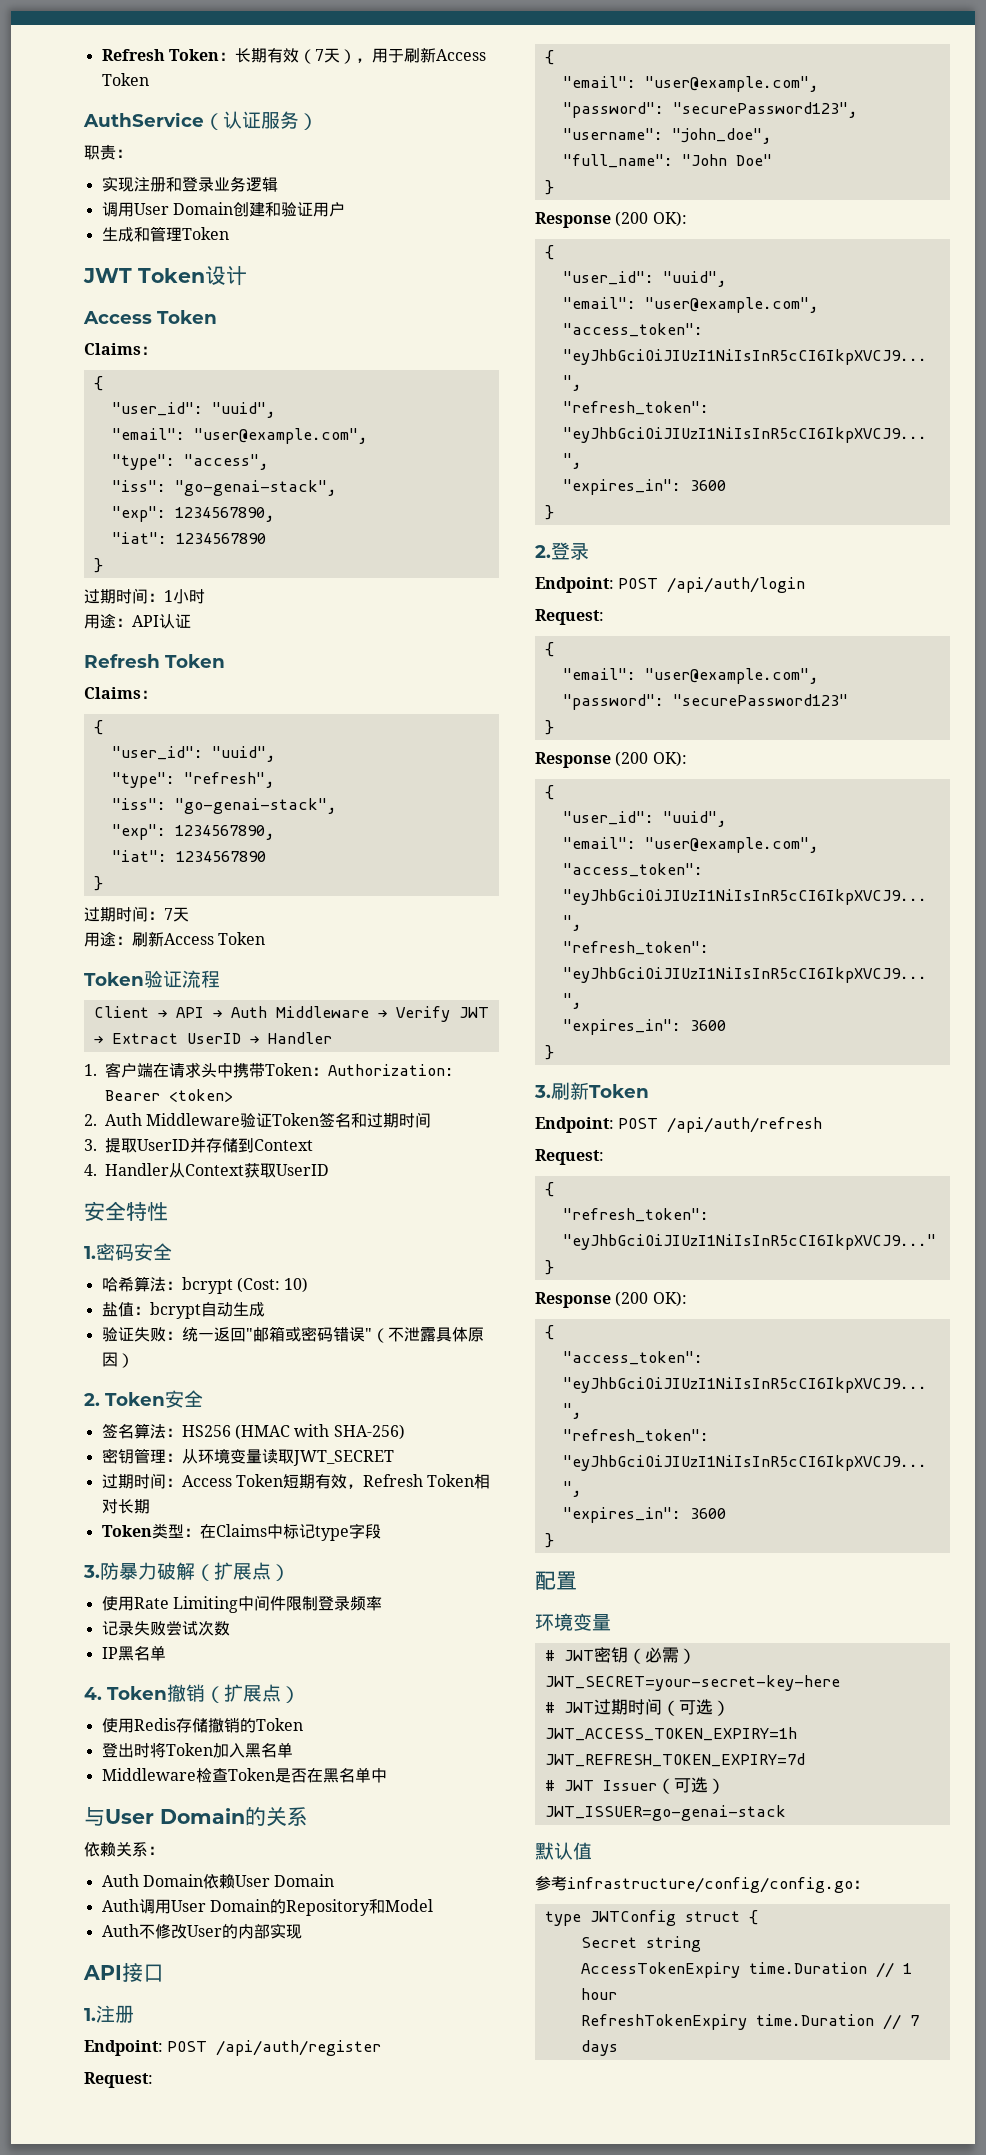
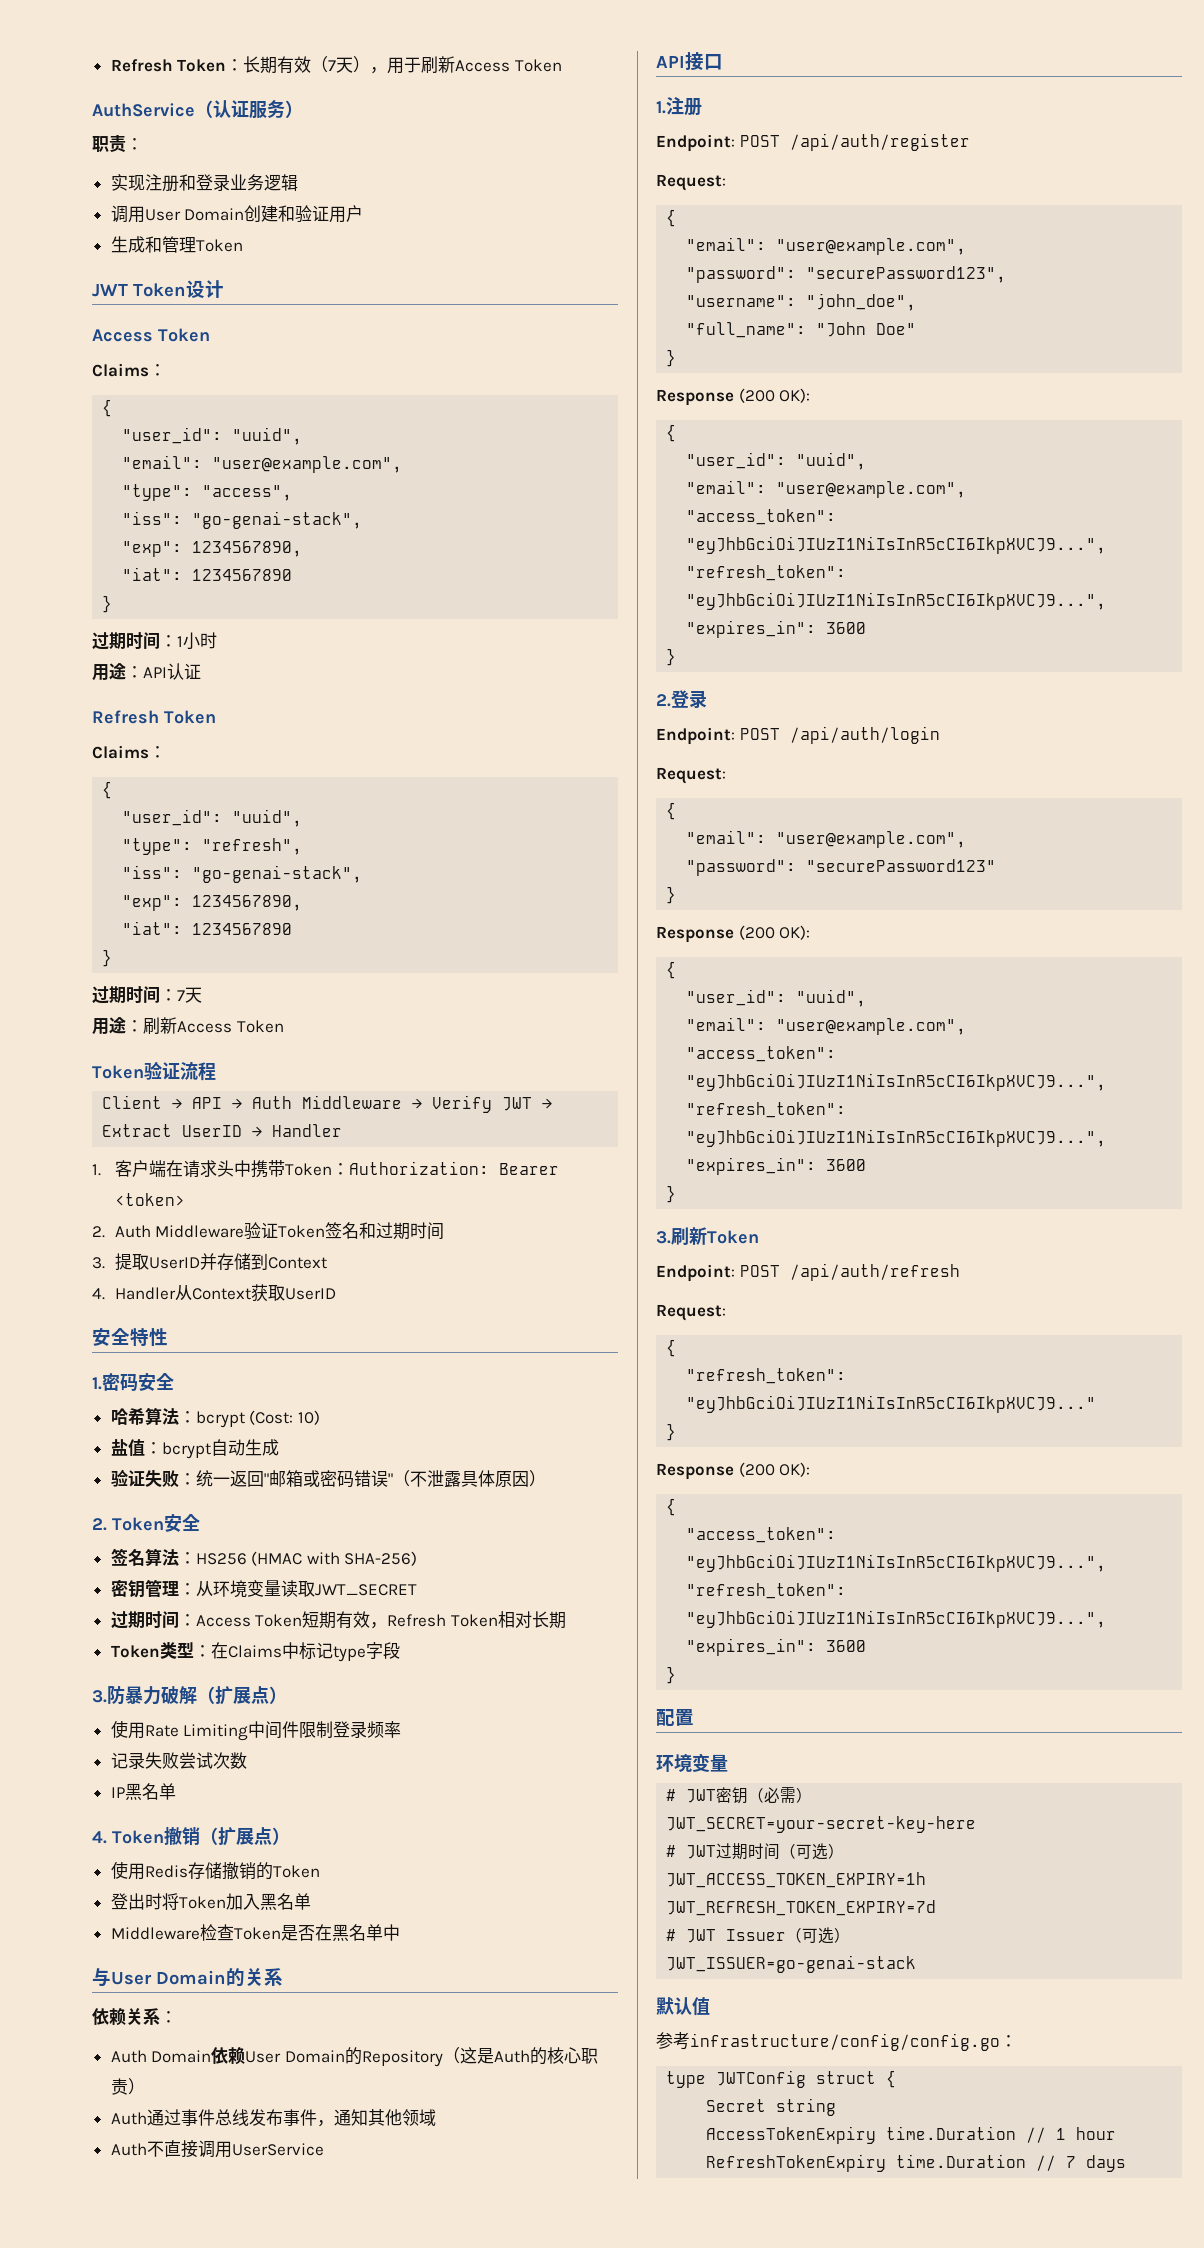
- Auth Domain依赖User Domain
- Auth调用User Domain的Repository和Model
- Auth不修改User的内部实现
+ Auth Domain依赖User Domain的Repository（这是Auth的核心职责）
+ Auth通过事件总线发布事件，通知其他领域
+ Auth不直接调用UserService

